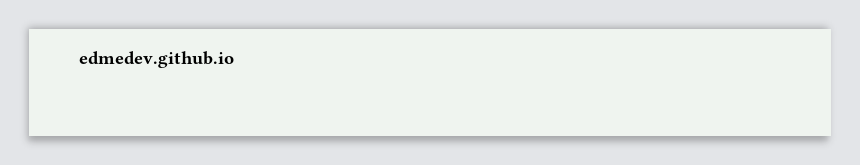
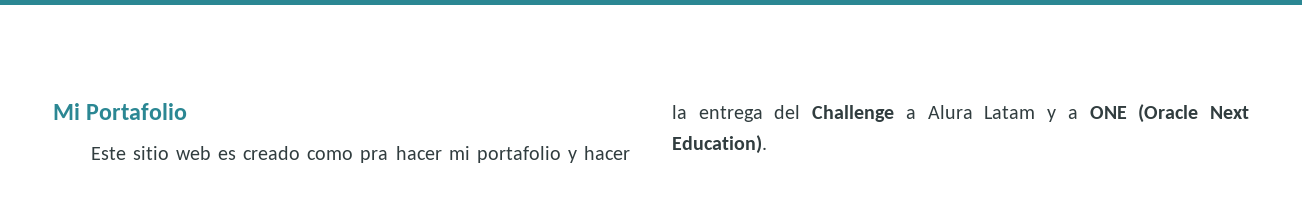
- edmedev.github.io
+ Mi Portafolio
+ Este sitio web es creado como pra hacer mi portafolio y hacer la entrega del Challenge a Alura Latam y a ONE (Oracle Next Education).

